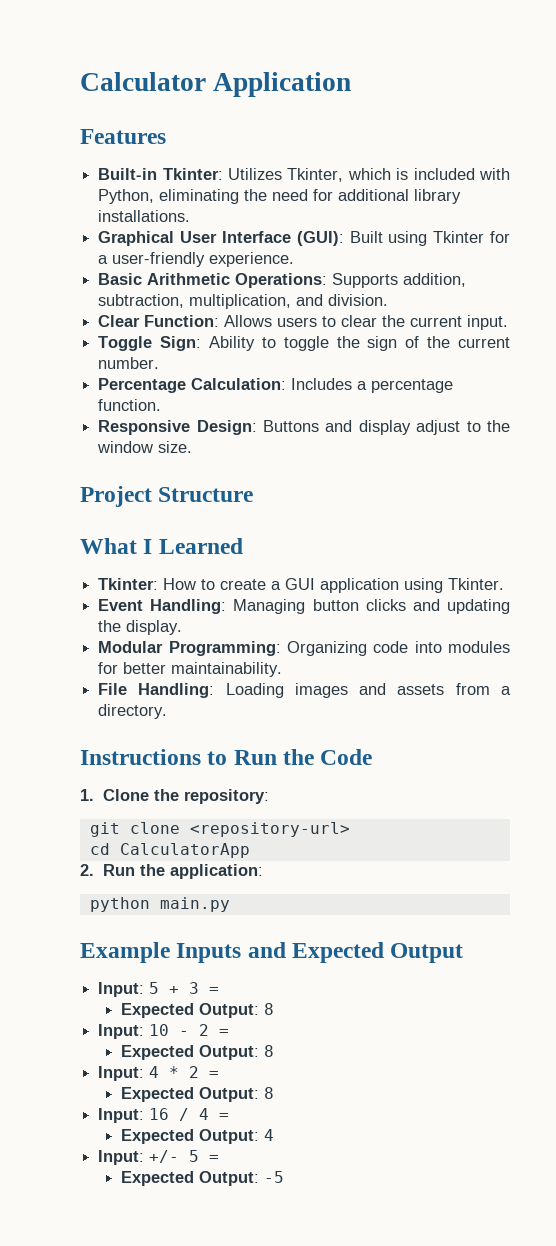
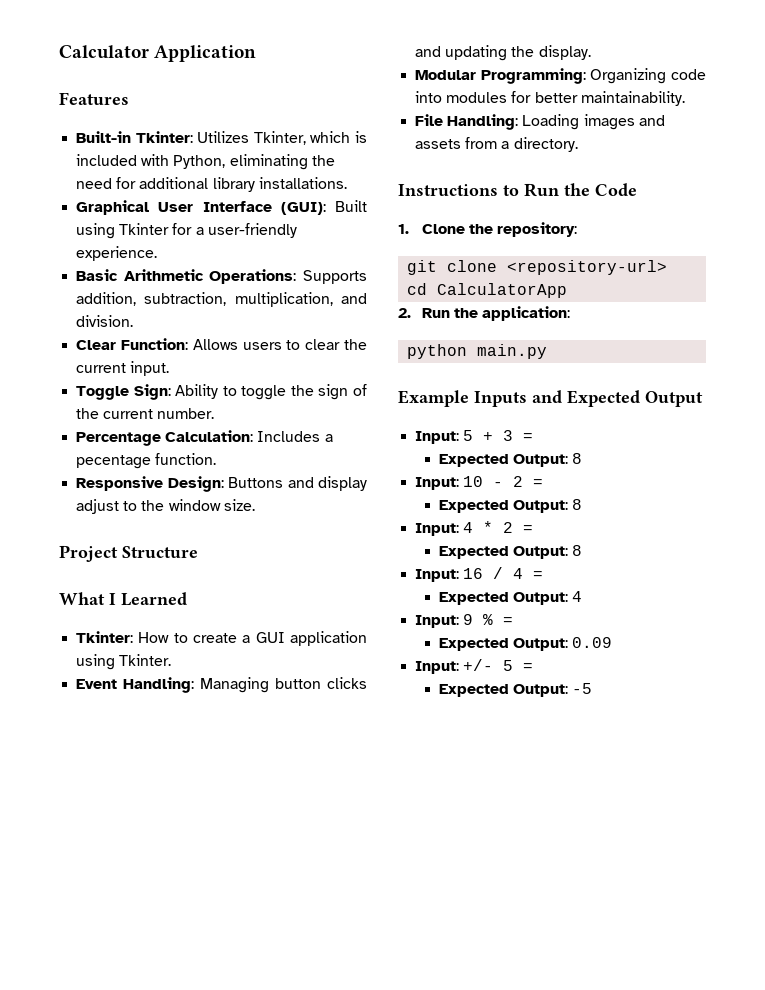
- Percentage Calculation: Includes a percentage function.
+ Percentage Calculation: Includes a pecentage function.
+ Input: 9 % =
+ Expected Output: 0.09

